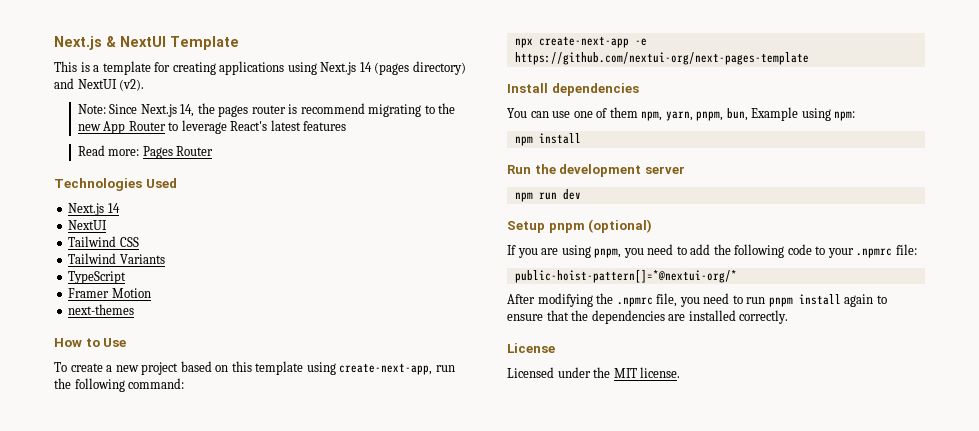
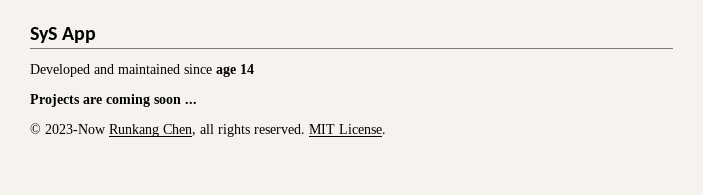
- Next.js & NextUI Template
- This is a template for creating applications using Next.js 14 (pages directory) and NextUI (v2).
- Note: Since Next.js 14, the pages router is recommend migrating to the new App Router to leverage React's latest features
- Read more: Pages Router
- Technologies Used
- Next.js 14
- NextUI
- Tailwind CSS
- Tailwind Variants
- TypeScript
- Framer Motion
- next-themes
- How to Use
- To create a new project based on this template using create-next-app, run the following command:
- npx create-next-app -e https://github.com/nextui-org/next-pages-template
- Install dependencies
- You can use one of them npm, yarn, pnpm, bun, Example using npm:
- npm install
- Run the development server
- npm run dev
- Setup pnpm (optional)
- If you are using pnpm, you need to add the following code to your .npmrc file:
- public-hoist-pattern[]=*@nextui-org/*
- After modifying the .npmrc file, you need to run pnpm install again to ensure that the dependencies are installed correctly.
- License
- Licensed under the MIT license.
+ SyS App
+ Developed and maintained since age 14
+ Projects are coming soon ...
+ © 2023-Now Runkang Chen, all rights reserved. MIT License.

